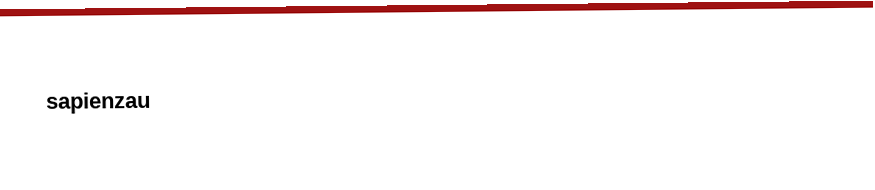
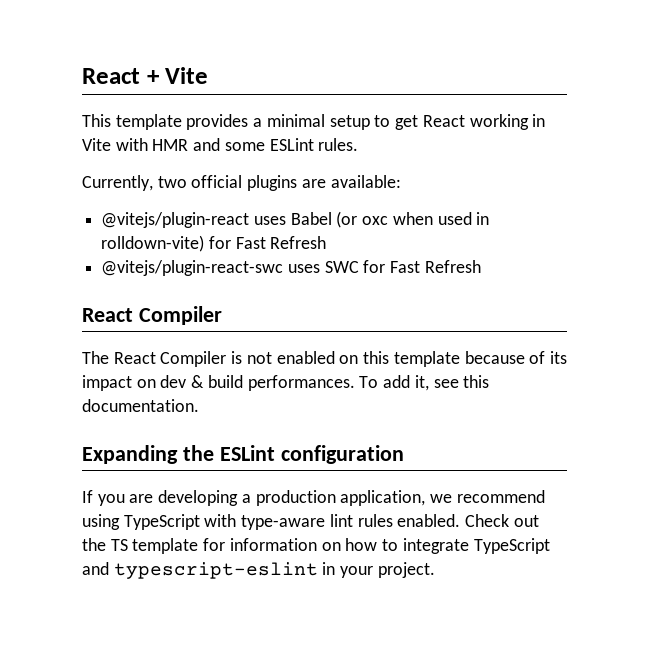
- sapienzau
+ React + Vite
+ This template provides a minimal setup to get React working in Vite with HMR and some ESLint rules.
+ Currently, two official plugins are available:
+ @vitejs/plugin-react uses Babel (or oxc when used in rolldown-vite) for Fast Refresh
+ @vitejs/plugin-react-swc uses SWC for Fast Refresh
+ React Compiler
+ The React Compiler is not enabled on this template because of its impact on dev & build performances. To add it, see this documentation.
+ Expanding the ESLint configuration
+ If you are developing a production application, we recommend using TypeScript with type-aware lint rules enabled. Check out the TS template for information on how to integrate TypeScript and typescript-eslint in your project.

